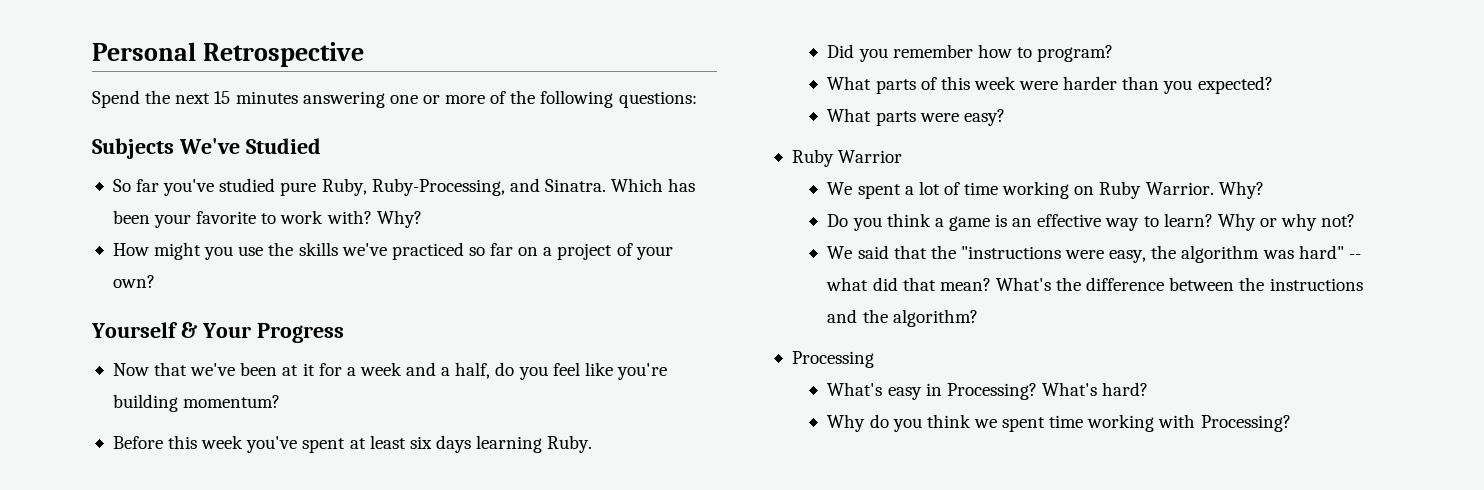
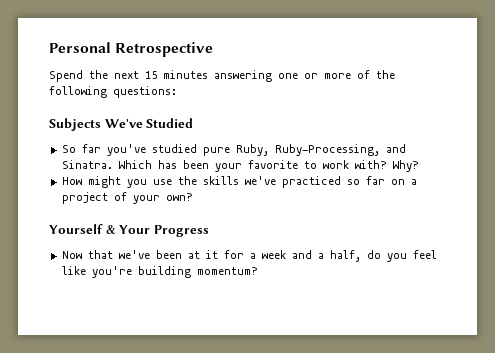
- Before this week you've spent at least six days learning Ruby.
- Did you remember how to program?
- What parts of this week were harder than you expected?
- What parts were easy?
- Ruby Warrior
- We spent a lot of time working on Ruby Warrior. Why?
- Do you think a game is an effective way to learn? Why or why not?
- We said that the "instructions were easy, the algorithm was hard" -- what did that mean? What's the difference between the instructions and the algorithm?
- Processing
- What's easy in Processing? What's hard?
- Why do you think we spent time working with Processing?

